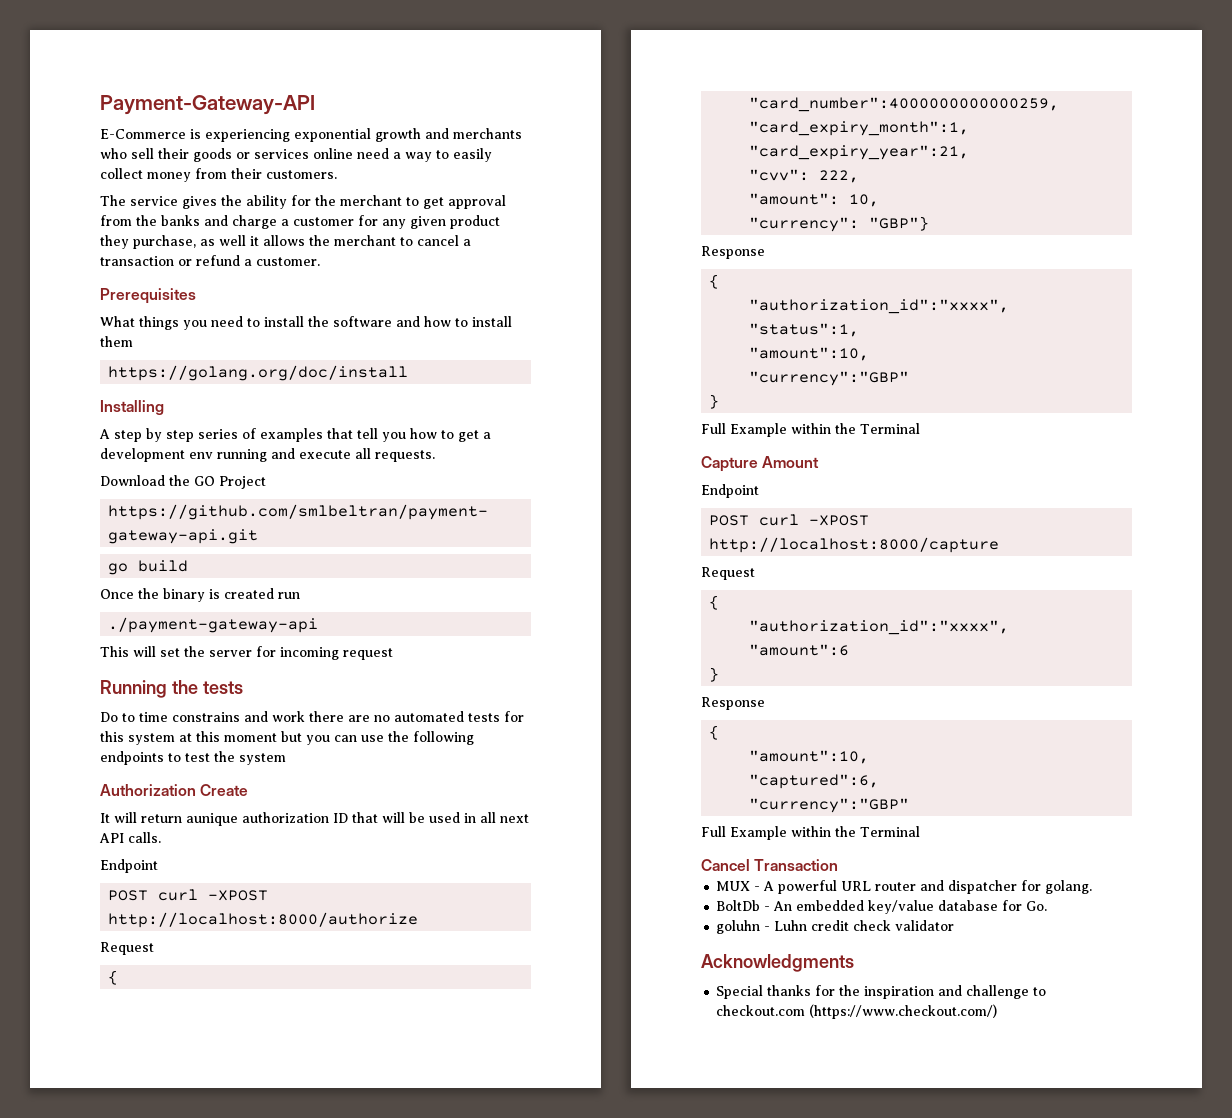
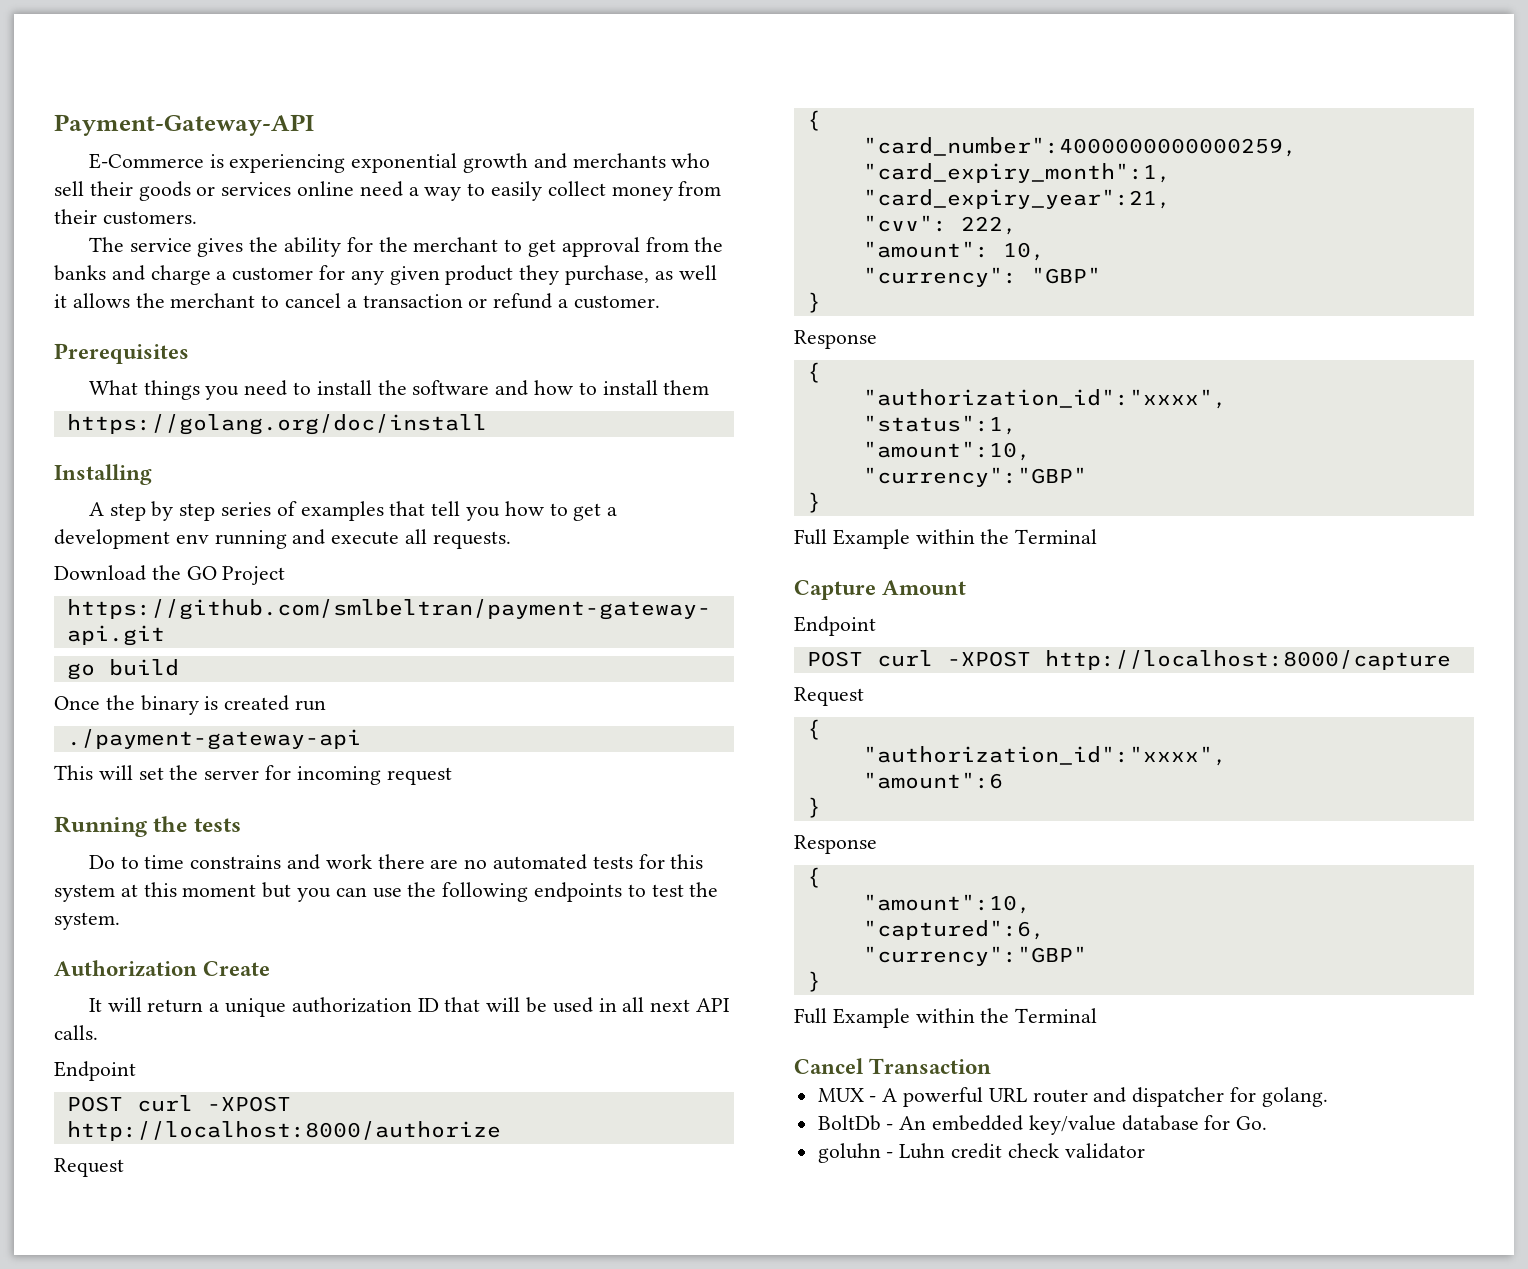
- Do to time constrains and work there are no automated tests for this system at this moment but you can use the following endpoints to test the system
+ Do to time constrains and work there are no automated tests for this system at this moment but you can use the following endpoints to test the system.
- It will return aunique authorization ID that will be used in all next API calls.
+ It will return a unique authorization ID that will be used in all next API calls.
- "currency": "GBP"}
+ "currency": "GBP"
+ }
  "captured":6,
  "currency":"GBP"
+ }
- Acknowledgments
- Special thanks for the inspiration and challenge to checkout.com (https://www.checkout.com/)

